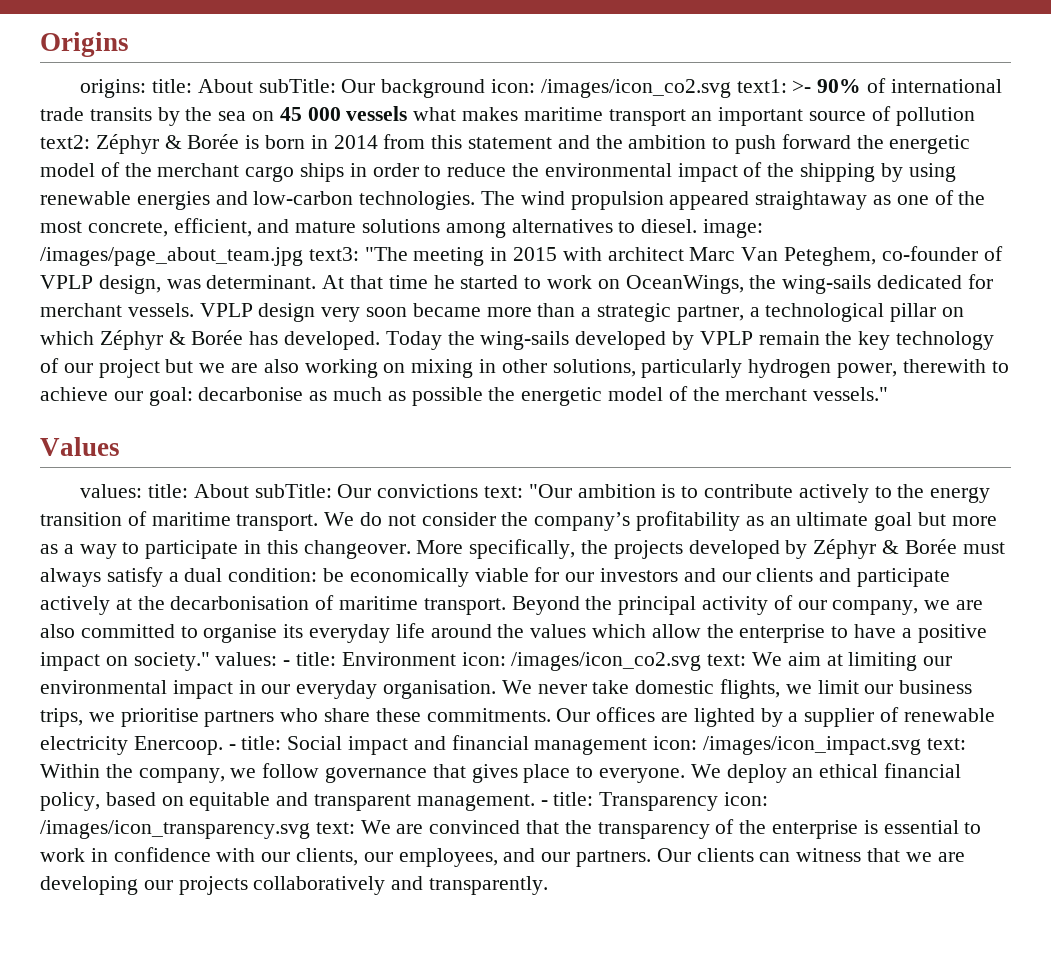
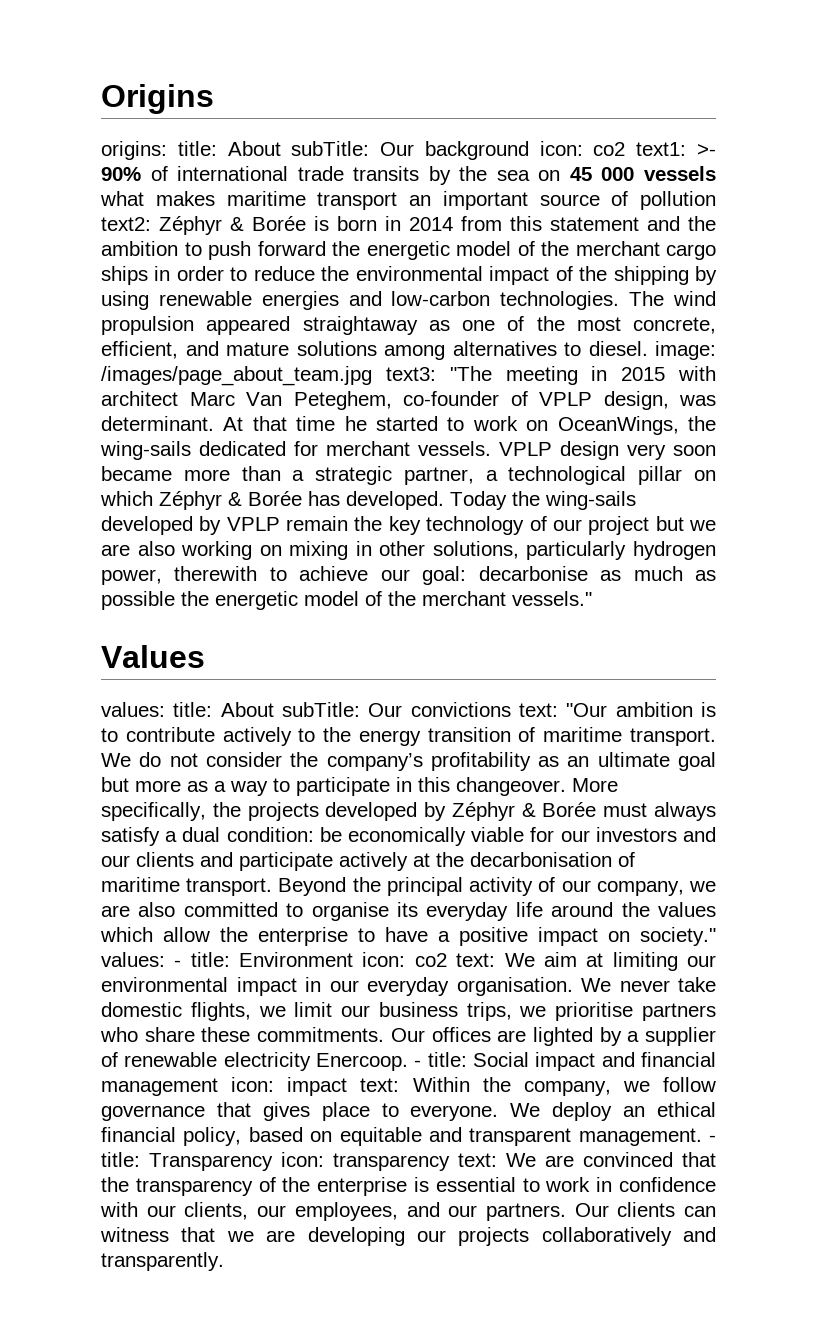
- /images/icon_co2.svg text1:
+ co2 text1:
- Beyond the principal activity of our company, we are also committed to organise its everyday life around the values which allow the enterprise to have a positive impact on society." values: - title: Environment icon: /images/icon_co2.svg text: We aim at limiting our environmental impact in our everyday organisation.
+ Beyond the principal activity of our company, we are also committed to organise its everyday life around the values which allow the enterprise to have a positive impact on society." values: - title: Environment icon: co2 text: We aim at limiting our environmental impact in our everyday organisation.
- - title: Social impact and financial management icon: /images/icon_impact.svg text: Within the company, we follow governance that gives place to everyone.
+ - title: Social impact and financial management icon: impact text: Within the company, we follow governance that gives place to everyone.
- - title: Transparency icon: /images/icon_transparency.svg text: We are convinced that the transparency of the enterprise is essential to work in confidence with our clients, our employees, and our partners.
+ - title: Transparency icon: transparency text: We are convinced that the transparency of the enterprise is essential to work in confidence with our clients, our employees, and our partners.

